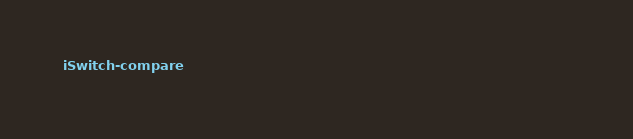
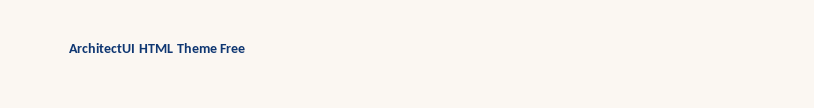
- iSwitch-compare
+ ArchitectUI HTML Theme Free

